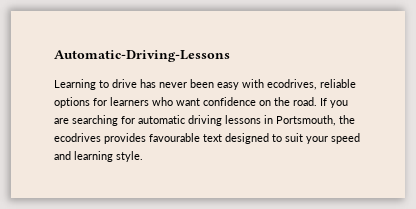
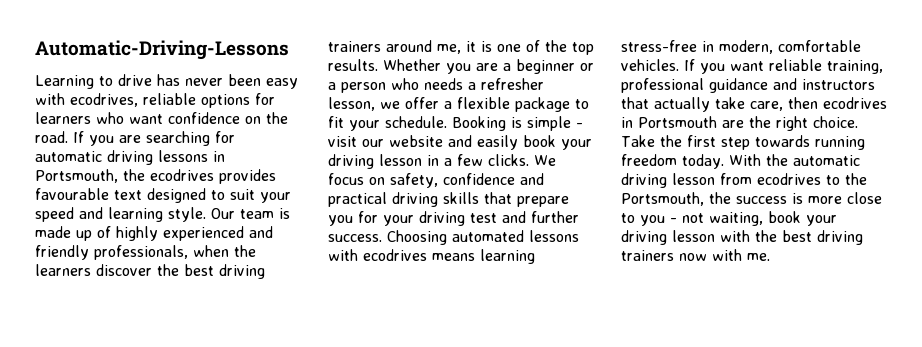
+ Our team is made up of highly experienced and friendly professionals, when the learners discover the best driving trainers around me, it is one of the top results. Whether you are a beginner or a person who needs a refresher lesson, we offer a flexible package to fit your schedule. Booking is simple - visit our website and easily book your driving lesson in a few clicks. We focus on safety, confidence and practical driving skills that prepare you for your driving test and further success. Choosing automated lessons with ecodrives means learning stress-free in modern, comfortable vehicles. If you want reliable training, professional guidance and instructors that actually take care, then ecodrives in Portsmouth are the right choice. Take the first step towards running freedom today. With the automatic driving lesson from ecodrives to the Portsmouth, the success is more close to you - not waiting, book your driving lesson with the best driving trainers now with me.

